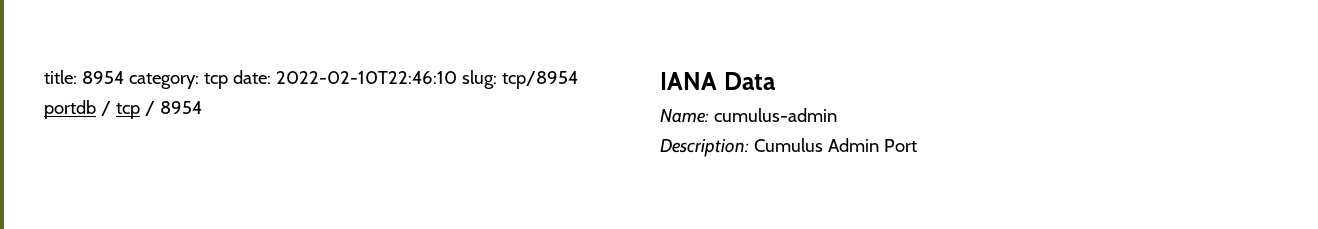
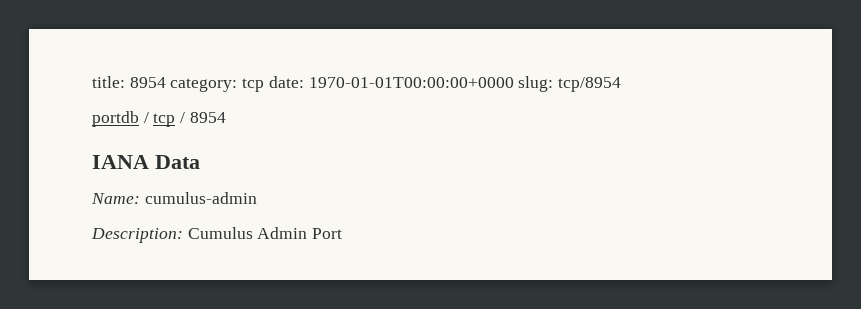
- title: 8954 category: tcp date: 2022-02-10T22:46:10 slug: tcp/8954
+ title: 8954 category: tcp date: 1970-01-01T00:00:00+0000 slug: tcp/8954

